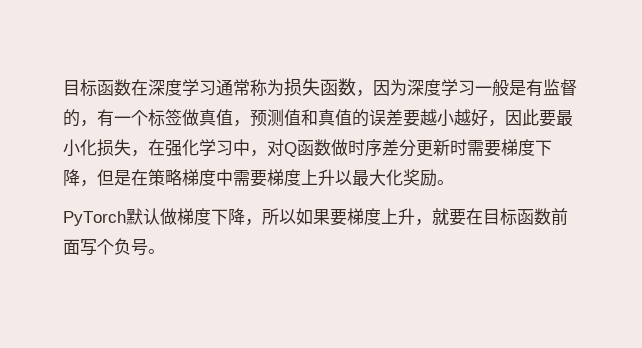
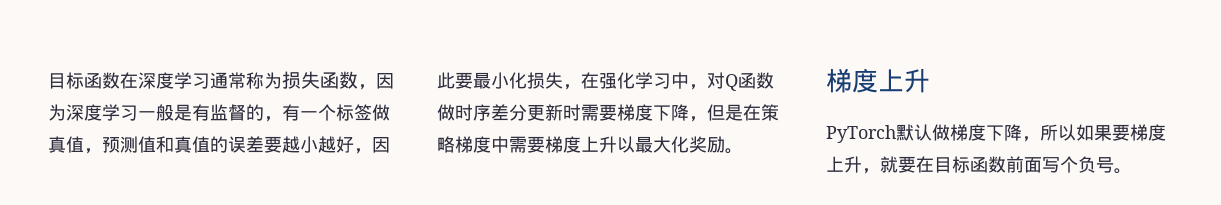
  目标函数在深度学习通常称为损失函数，因为深度学习一般是有监督的，有一个标签做真值，预测值和真值的误差要越小越好，因此要最小化损失，在强化学习中，对Q函数做时序差分更新时需要梯度下降，但是在策略梯度中需要梯度上升以最大化奖励。
+ 梯度上升

